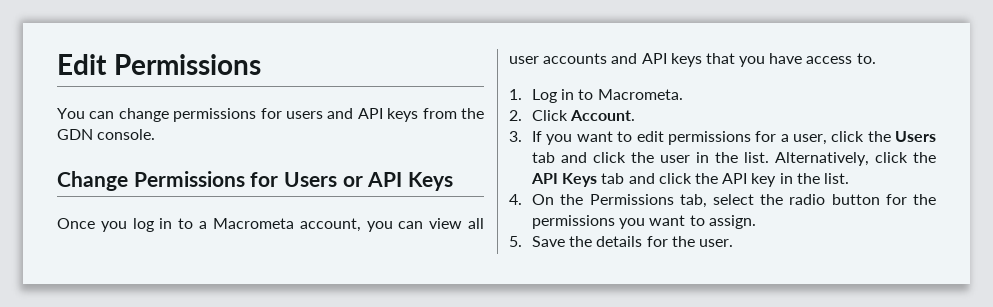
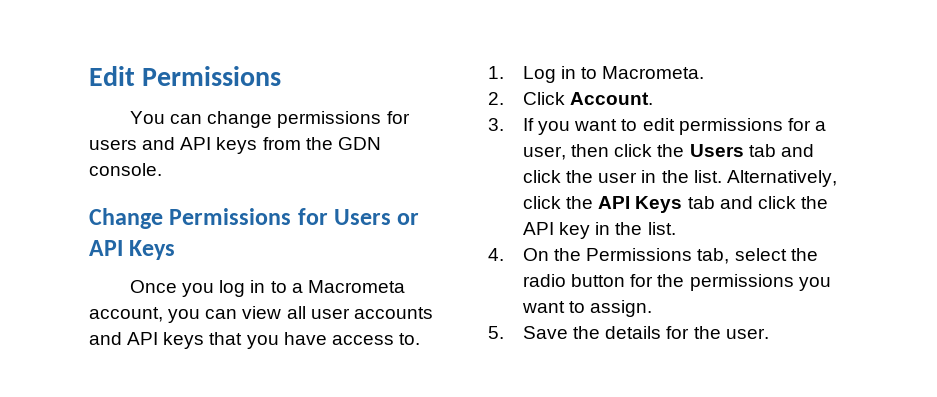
- 3. If you want to edit permissions for a user, click the Users tab and click the user in the list.
+ 3. If you want to edit permissions for a user, then click the Users tab and click the user in the list.

